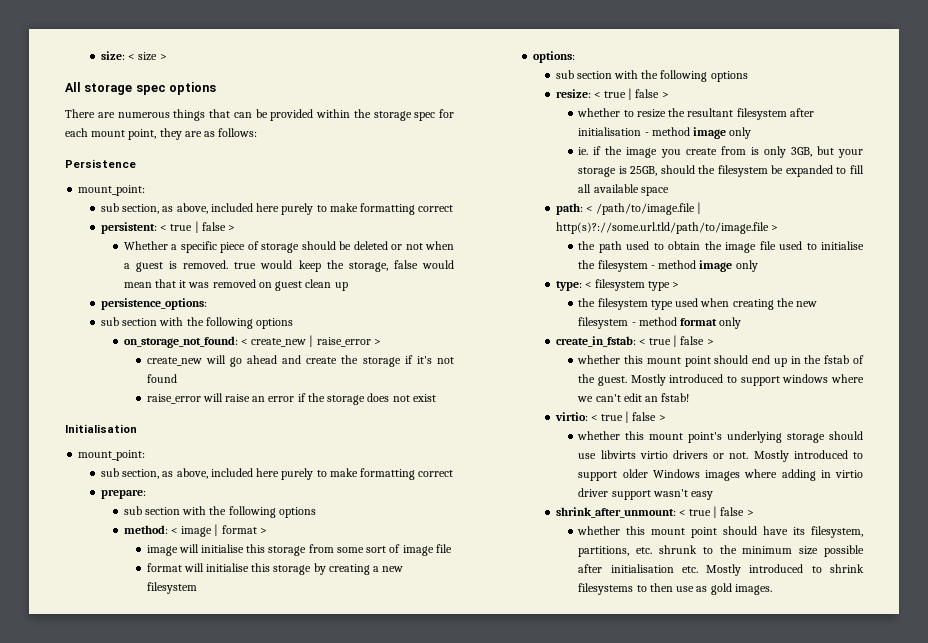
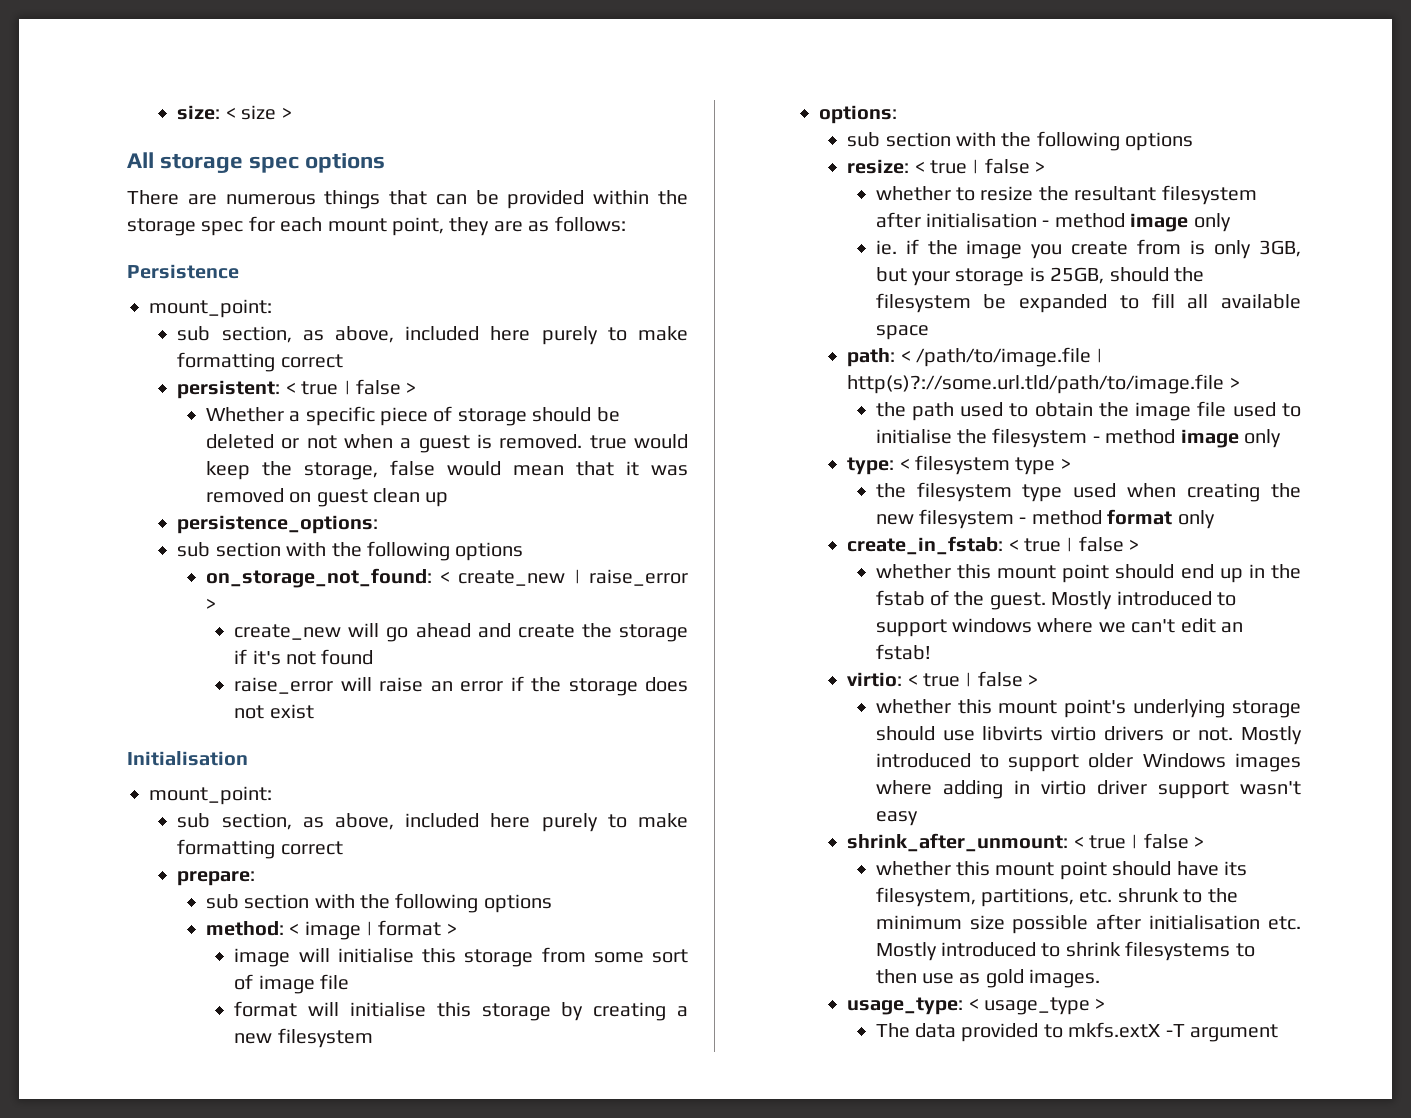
+ usage_type: < usage_type >
+ The data provided to mkfs.extX -T argument

